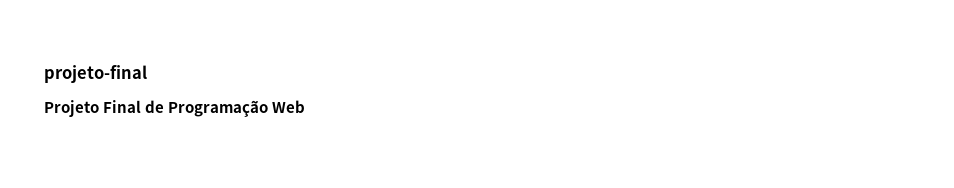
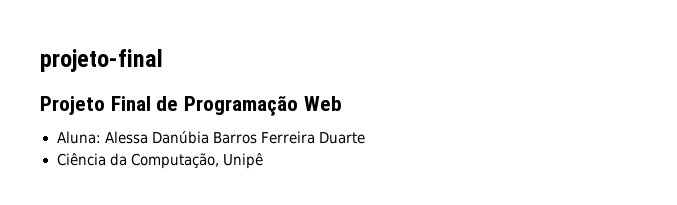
+ Aluna: Alessa Danúbia Barros Ferreira Duarte
+ Ciência da Computação, Unipê

